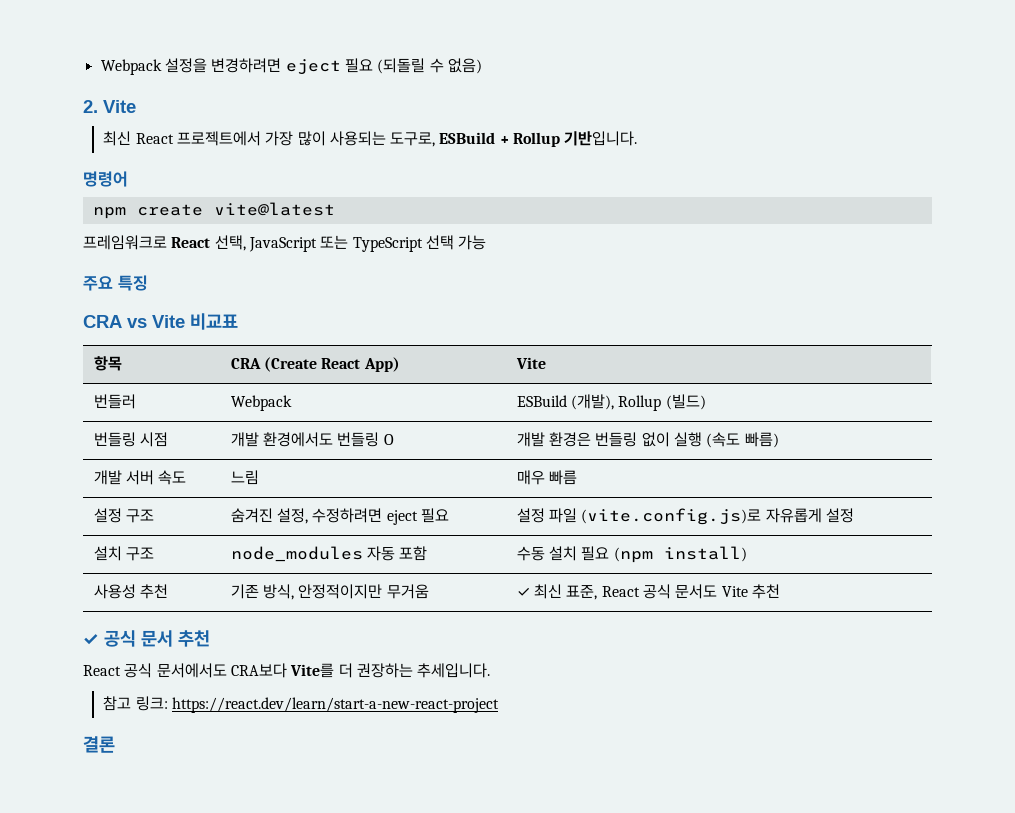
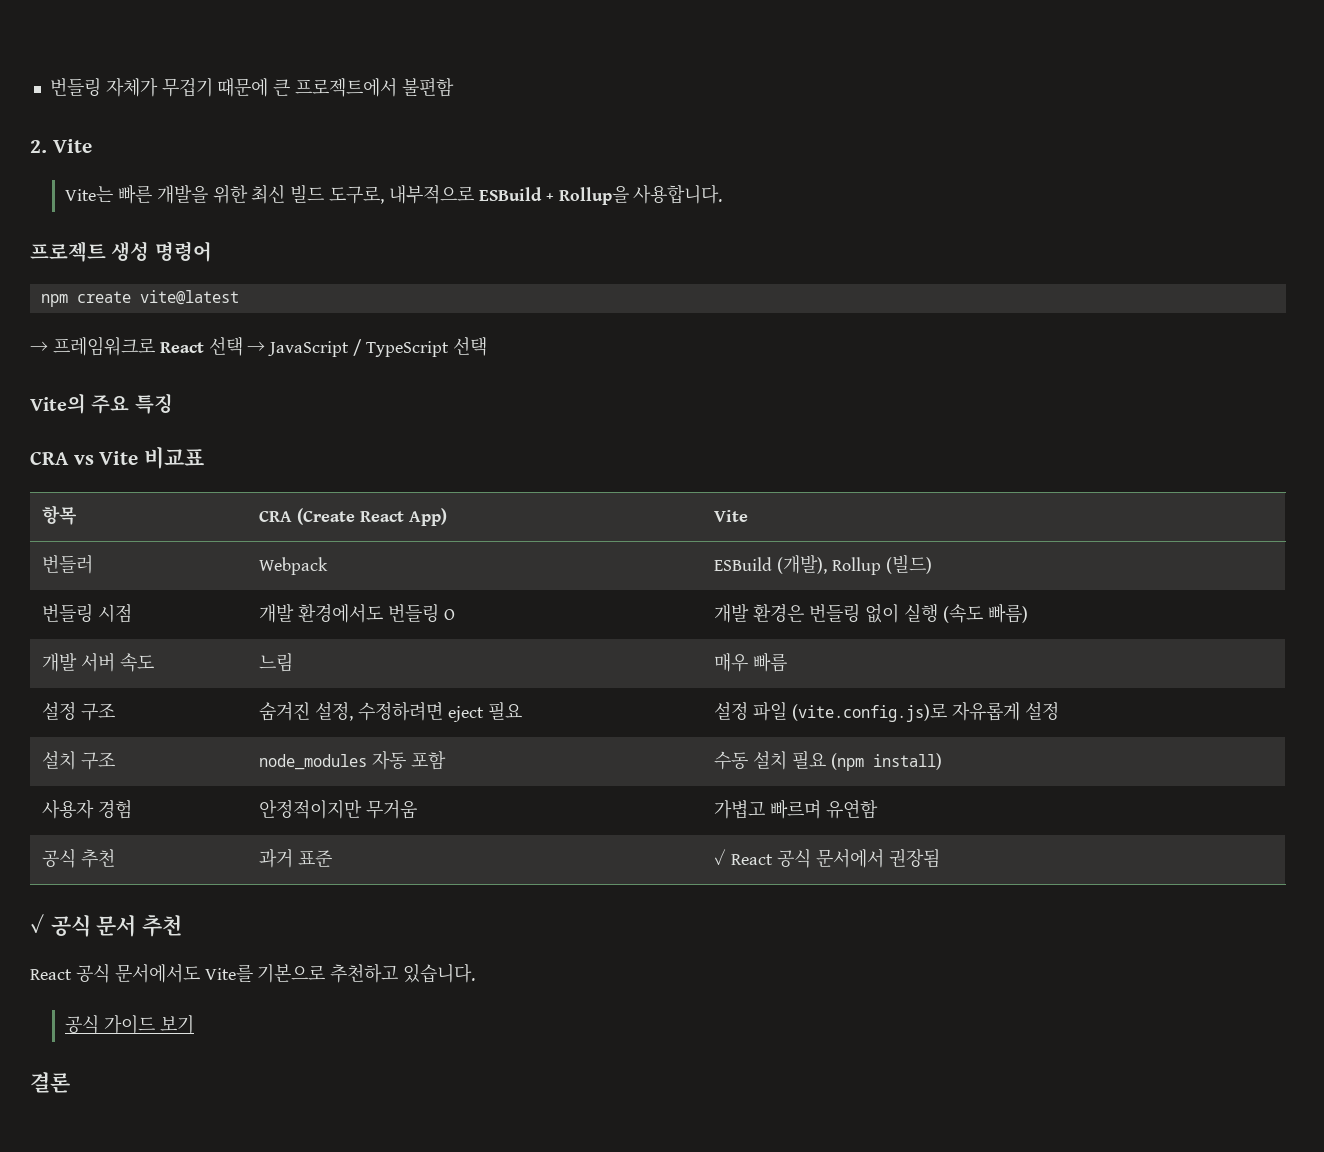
- Webpack 설정을 변경하려면 eject 필요 (되돌릴 수 없음)
+ 번들링 자체가 무겁기 때문에 큰 프로젝트에서 불편함
  2. Vite
- 최신 React 프로젝트에서 가장 많이 사용되는 도구로, ESBuild + Rollup 기반입니다.
- 명령어
+ Vite는 빠른 개발을 위한 최신 빌드 도구로, 내부적으로 ESBuild + Rollup을 사용합니다.
+ 프로젝트 생성 명령어
- 프레임워크로 React 선택, JavaScript 또는 TypeScript 선택 가능
- 주요 특징
+ → 프레임워크로 React 선택 → JavaScript / TypeScript 선택
+ Vite의 주요 특징
- 사용성 추천 | 기존 방식, 안정적이지만 무거움 | ✓ 최신 표준, React 공식 문서도 Vite 추천
+ 사용자 경험 | 안정적이지만 무거움 | 가볍고 빠르며 유연함
+ 공식 추천 | 과거 표준 | ✓ React 공식 문서에서 권장됨
- React 공식 문서에서도 CRA보다 Vite를 더 권장하는 추세입니다.
- 참고 링크: https://react.dev/learn/start-a-new-react-project
+ React 공식 문서에서도 Vite를 기본으로 추천하고 있습니다.
+ 공식 가이드 보기

